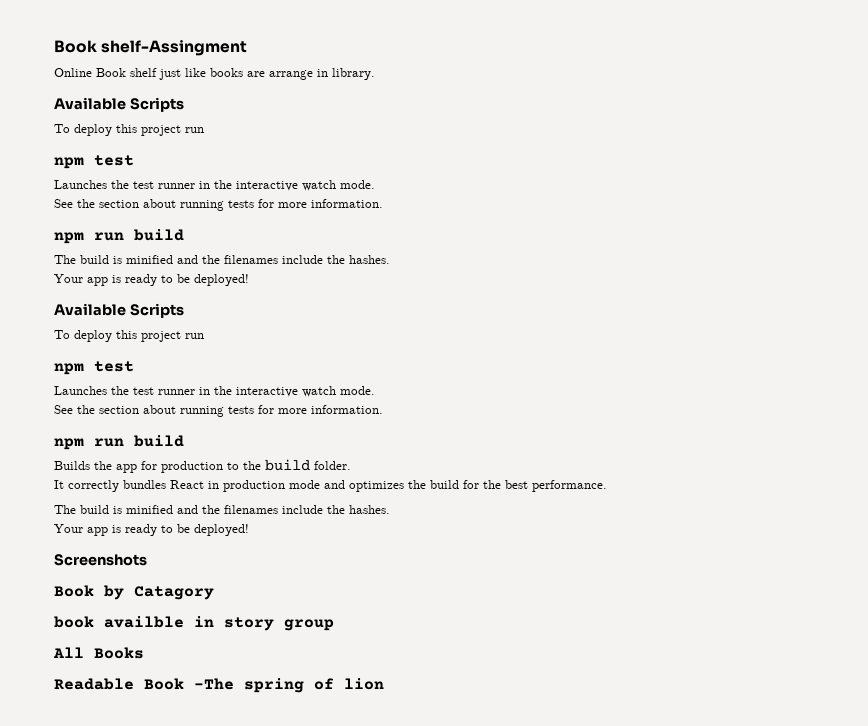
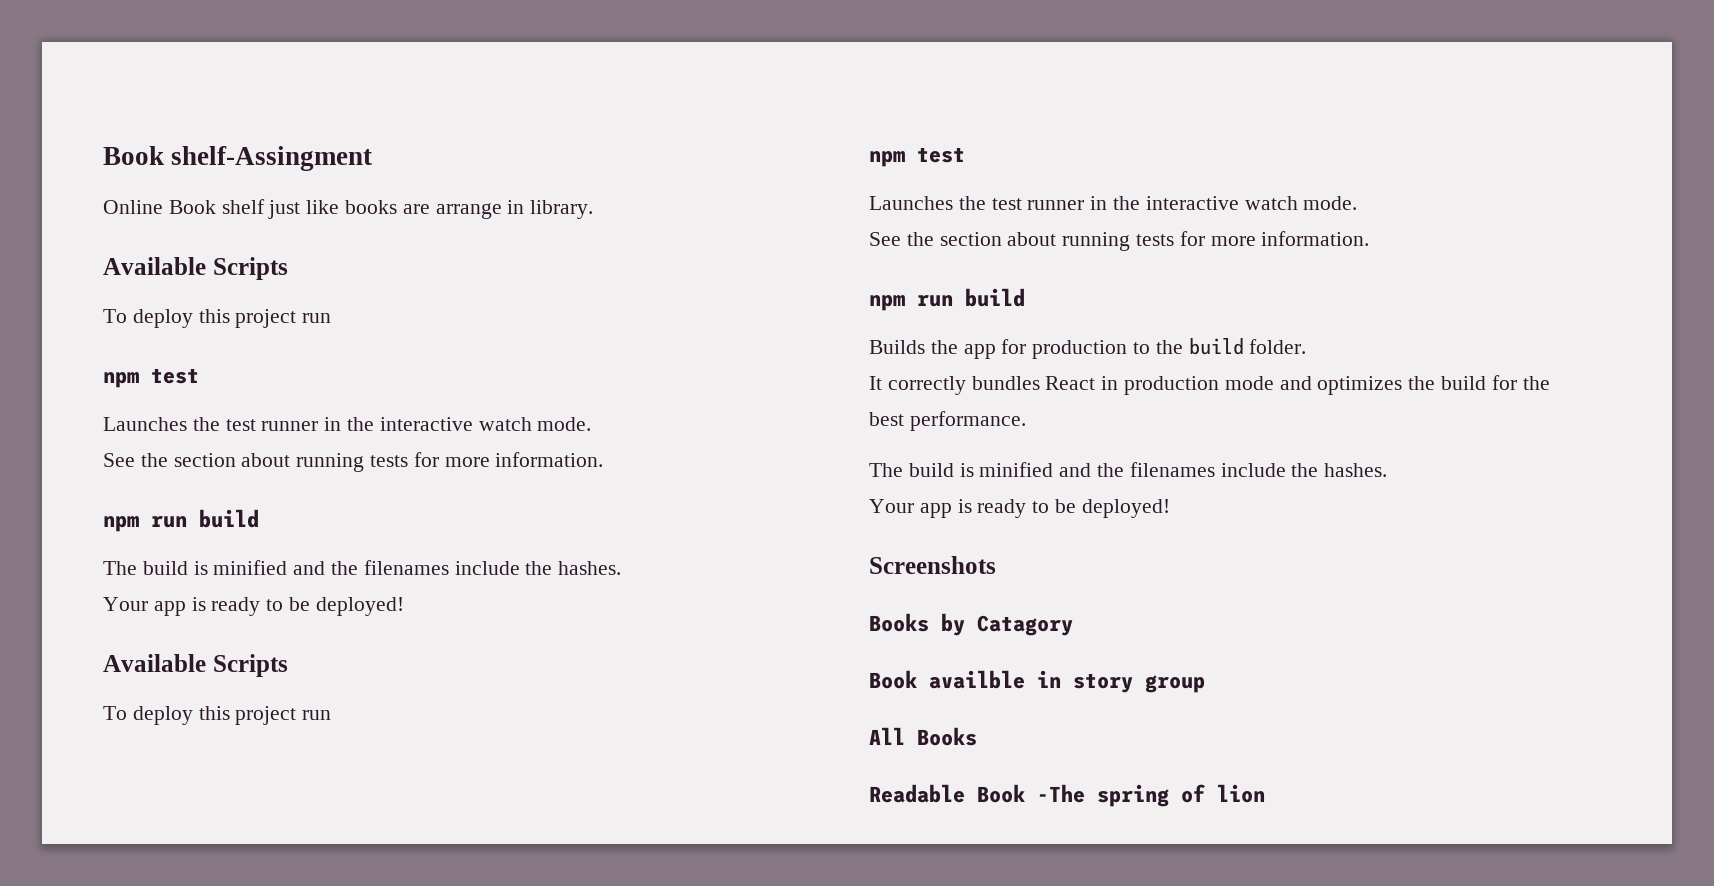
- Book by Catagory
+ Books by Catagory
- book availble in story group
+ Book availble in story group

